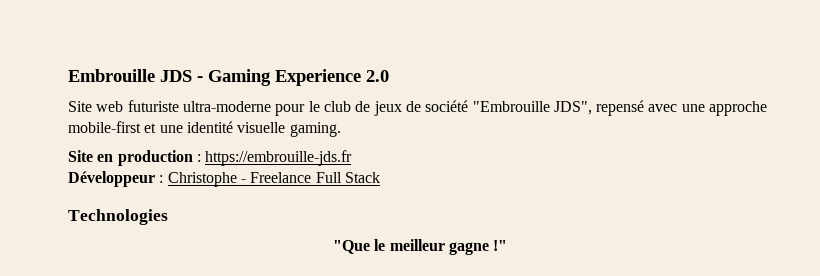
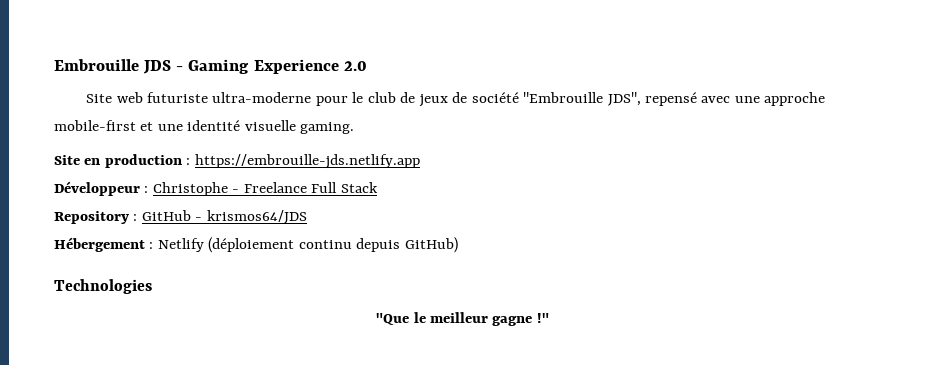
- Site en production : https://embrouille-jds.fr
+ Site en production : https://embrouille-jds.netlify.app
+ Repository : GitHub - krismos64/JDS
+ Hébergement : Netlify (déploiement continu depuis GitHub)

